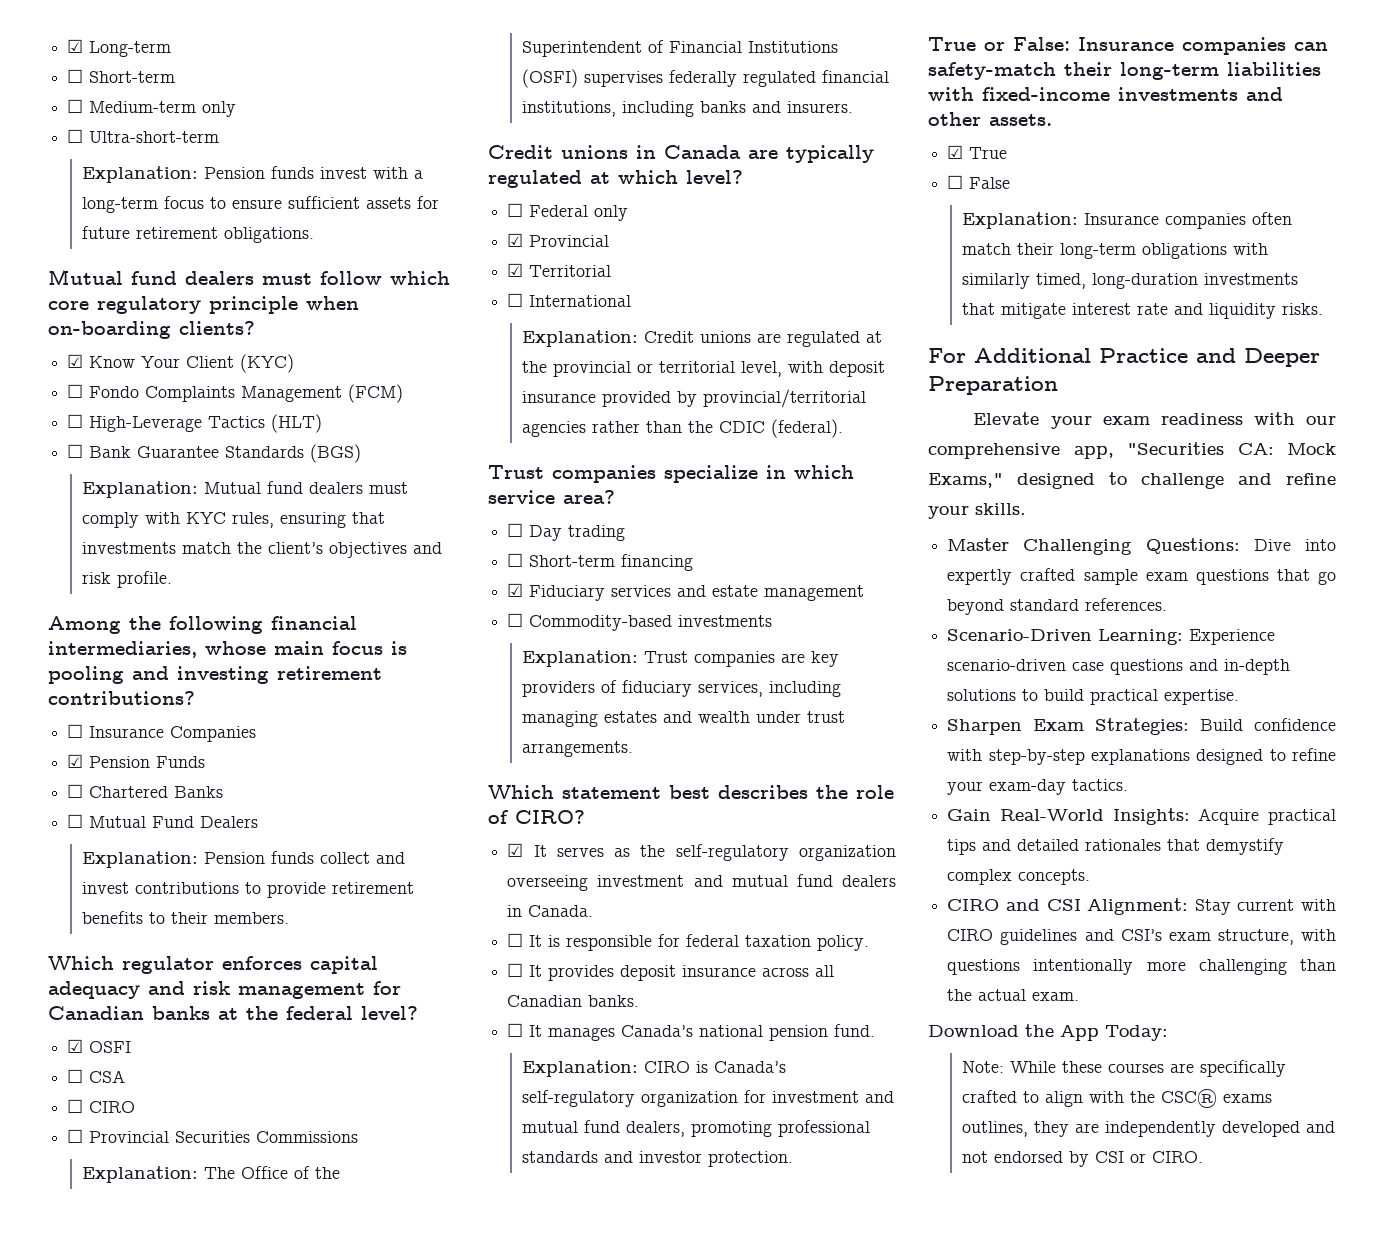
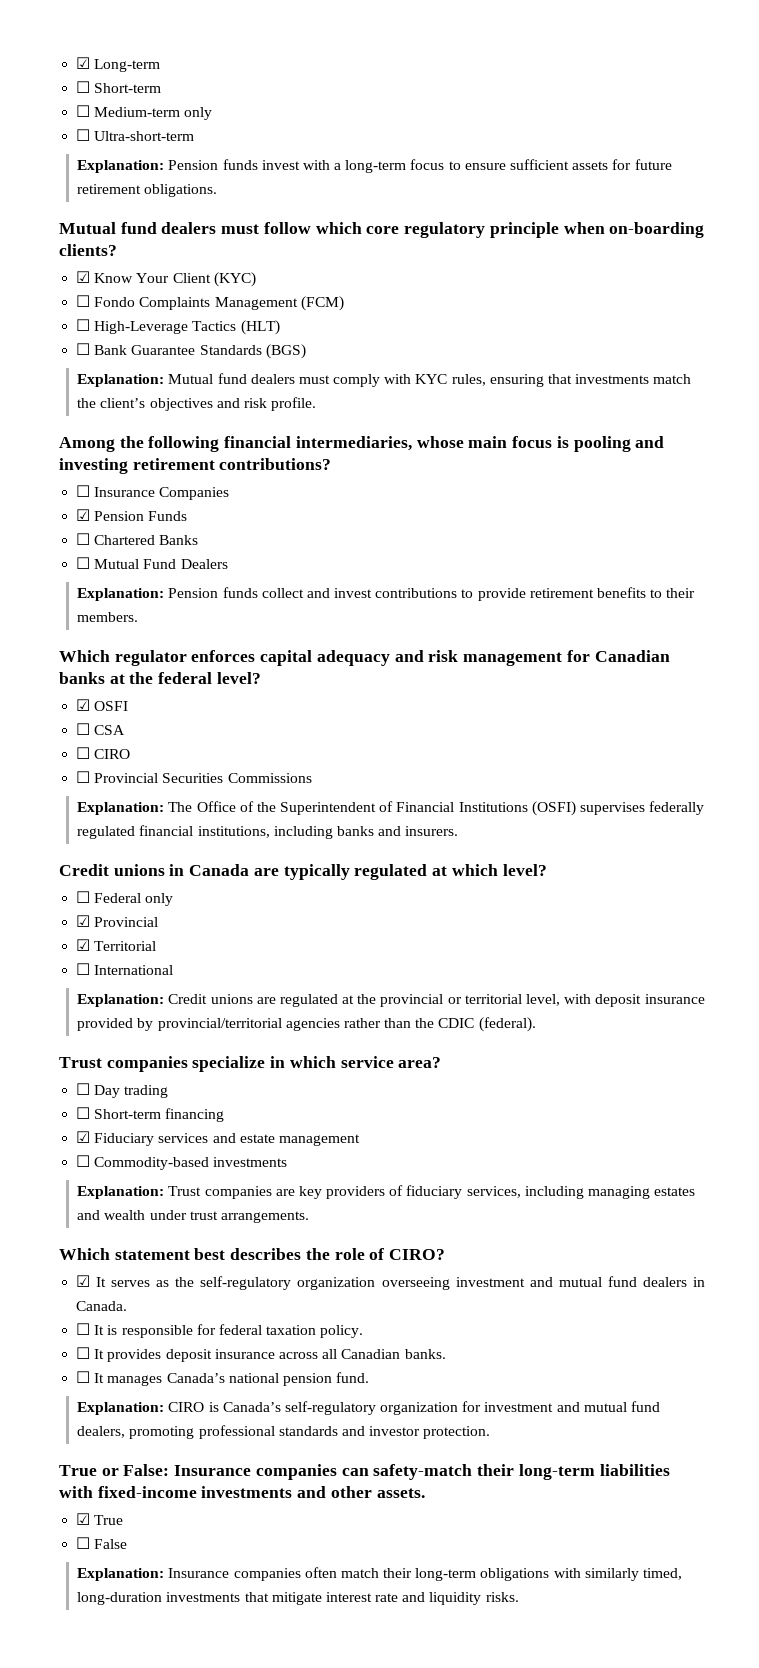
- For Additional Practice and Deeper Preparation
- Elevate your exam readiness with our comprehensive app, "Securities CA: Mock Exams," designed to challenge and refine your skills.
- Master Challenging Questions: Dive into expertly crafted sample exam questions that go beyond standard references.
- Scenario-Driven Learning: Experience scenario-driven case questions and in-depth solutions to build practical expertise.
- Sharpen Exam Strategies: Build confidence with step-by-step explanations designed to refine your exam-day tactics.
- Gain Real-World Insights: Acquire practical tips and detailed rationales that demystify complex concepts.
- CIRO and CSI Alignment: Stay current with CIRO guidelines and CSI’s exam structure, with questions intentionally more challenging than the actual exam.
- Download the App Today:
- Note: While these courses are specifically crafted to align with the CSC® exams outlines, they are independently developed and not endorsed by CSI or CIRO.

